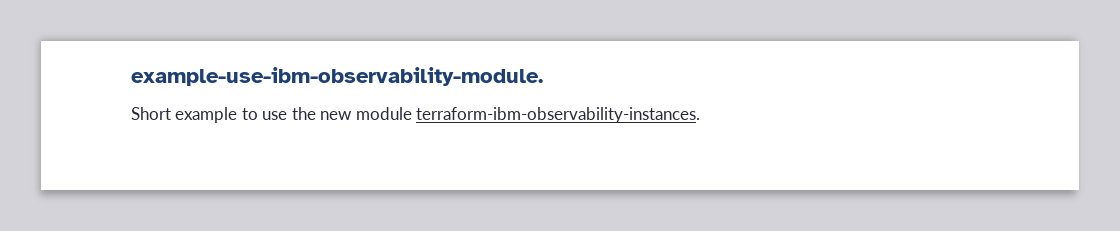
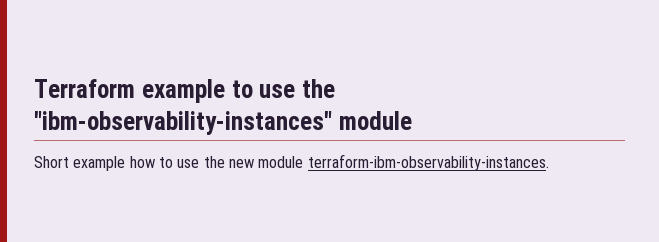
- example-use-ibm-observability-module.
+ Terraform example to use the "ibm-observability-instances" module
- Short example to use the new module terraform-ibm-observability-instances.
+ Short example how to use the new module terraform-ibm-observability-instances.

